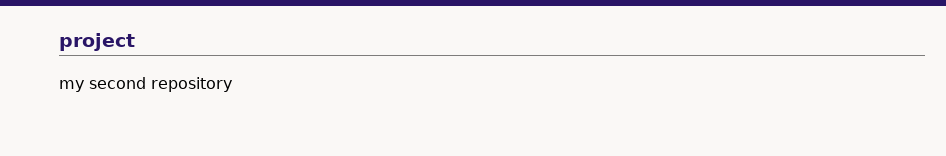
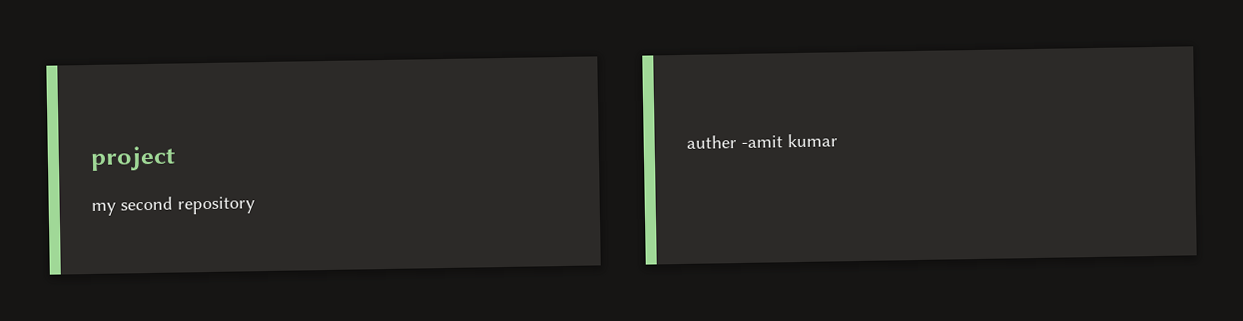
+ auther -amit kumar

